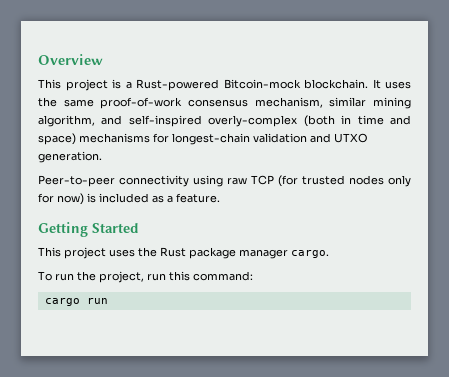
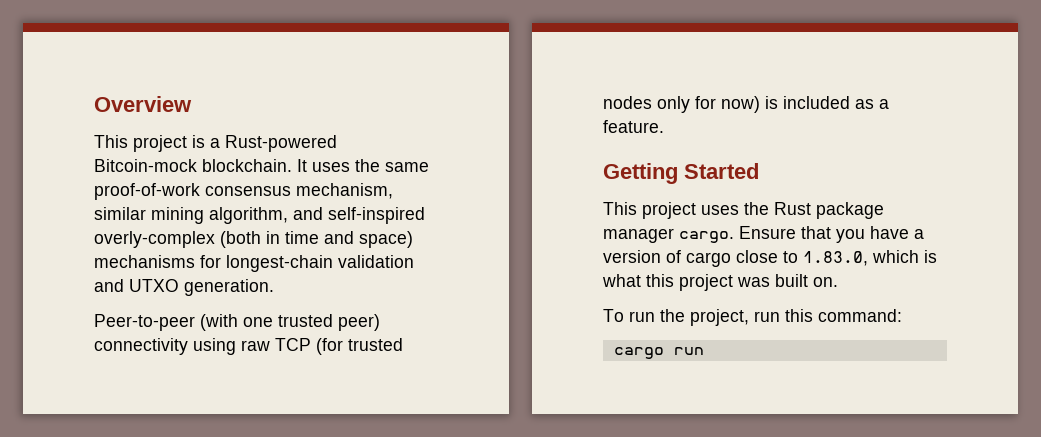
- Peer-to-peer connectivity using raw TCP (for trusted nodes only for now) is included as a feature.
+ Peer-to-peer (with one trusted peer) connectivity using raw TCP (for trusted nodes only for now) is included as a feature.
+ Ensure that you have a version of cargo close to 1.83.0, which is what this project was built on.

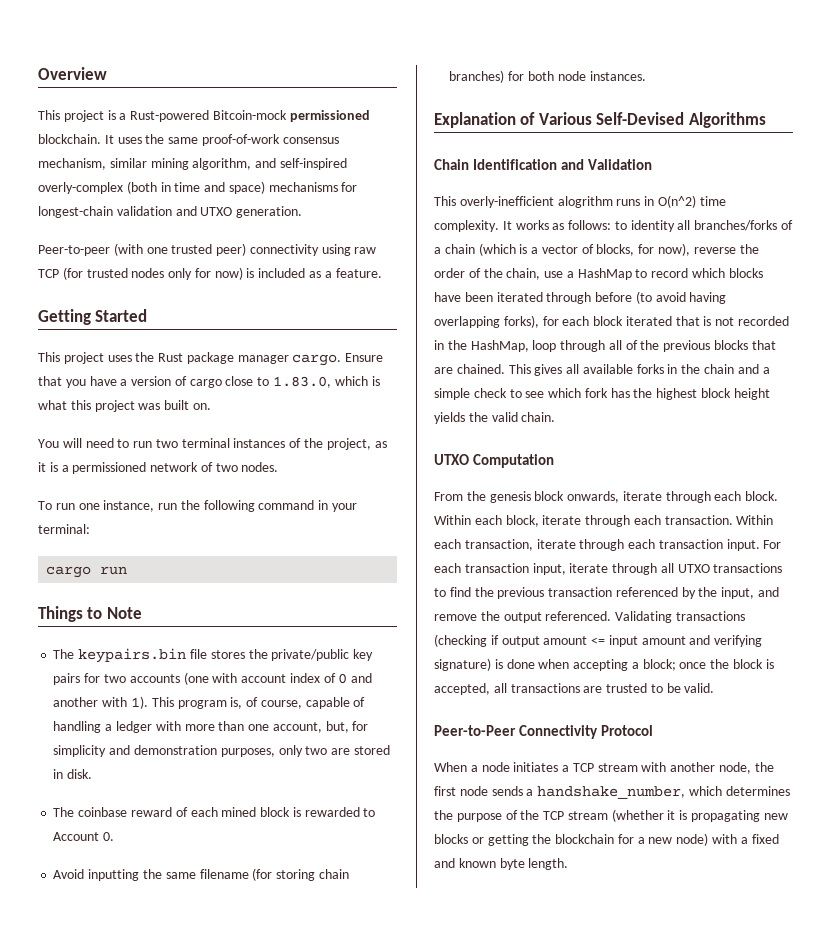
- This project is a Rust-powered Bitcoin-mock blockchain.
+ This project is a Rust-powered Bitcoin-mock permissioned blockchain.
- To run the project, run this command:
+ You will need to run two terminal instances of the project, as it is a permissioned network of two nodes.
+ To run one instance, run the following command in your terminal:
  cargo run
+ Things to Note
+ The keypairs.bin file stores the private/public key pairs for two accounts (one with account index of 0 and another with 1). This program is, of course, capable of handling a ledger with more than one account, but, for simplicity and demonstration purposes, only two are stored in disk.
+ The coinbase reward of each mined block is rewarded to Account 0.
+ Avoid inputting the same filename (for storing chain branches) for both node instances.
+ Explanation of Various Self-Devised Algorithms
+ Chain Identification and Validation
+ This overly-inefficient alogrithm runs in O(n^2) time complexity. It works as follows: to identity all branches/forks of a chain (which is a vector of blocks, for now), reverse the order of the chain, use a HashMap to record which blocks have been iterated through before (to avoid having overlapping forks), for each block iterated that is not recorded in the HashMap, loop through all of the previous blocks that are chained. This gives all available forks in the chain and a simple check to see which fork has the highest block height yields the valid chain.
+ UTXO Computation
+ From the genesis block onwards, iterate through each block. Within each block, iterate through each transaction. Within each transaction, iterate through each transaction input. For each transaction input, iterate through all UTXO transactions to find the previous transaction referenced by the input, and remove the output referenced. Validating transactions (checking if output amount <= input amount and verifying signature) is done when accepting a block; once the block is accepted, all transactions are trusted to be valid.
+ Peer-to-Peer Connectivity Protocol
+ When a node initiates a TCP stream with another node, the first node sends a handshake_number, which determines the purpose of the TCP stream (whether it is propagating new blocks or getting the blockchain for a new node) with a fixed and known byte length.

